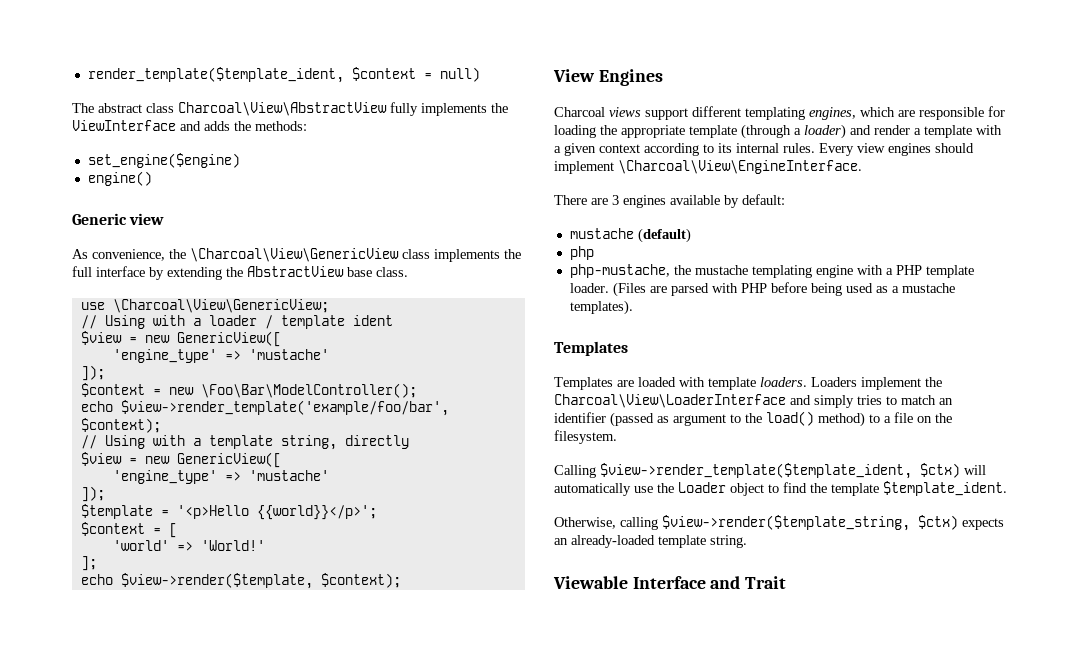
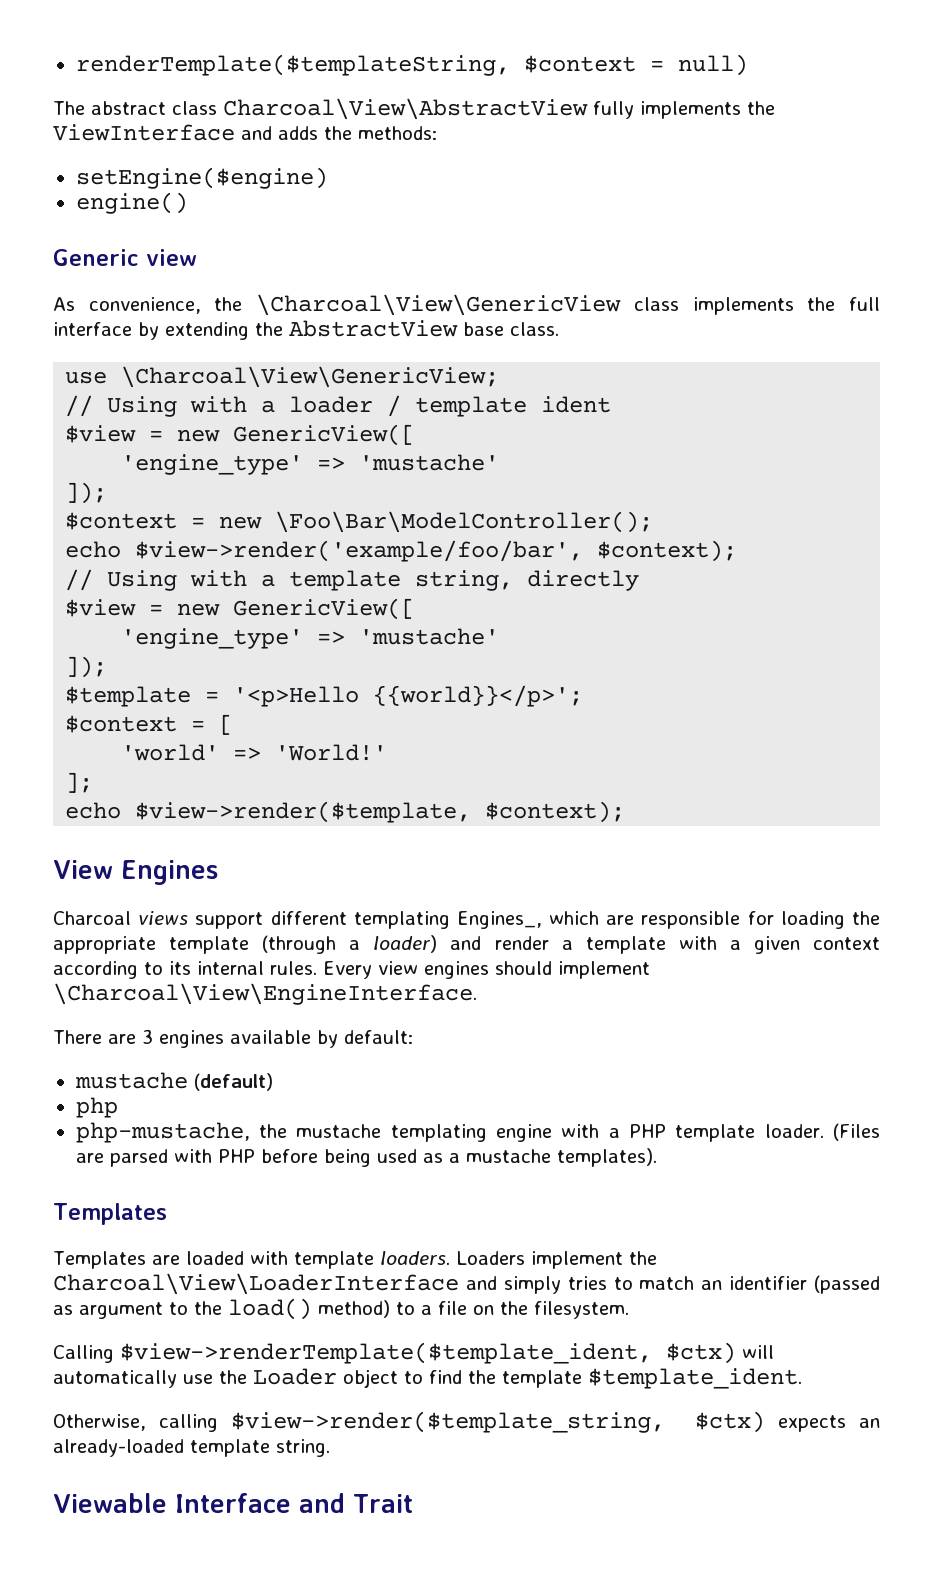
- render_template($template_ident, $context = null)
+ renderTemplate($templateString, $context = null)
- set_engine($engine)
+ setEngine($engine)
- echo $view->render_template('example/foo/bar', $context);
+ echo $view->render('example/foo/bar', $context);
- Charcoal views support different templating engines, which are responsible for loading the appropriate template (through a loader) and render a template with a given context according to its internal rules.
+ Charcoal views support different templating Engines_, which are responsible for loading the appropriate template (through a loader) and render a template with a given context according to its internal rules.
- Calling $view->render_template($template_ident, $ctx) will automatically use the Loader object to find the template $template_ident.
+ Calling $view->renderTemplate($template_ident, $ctx) will automatically use the Loader object to find the template $template_ident.

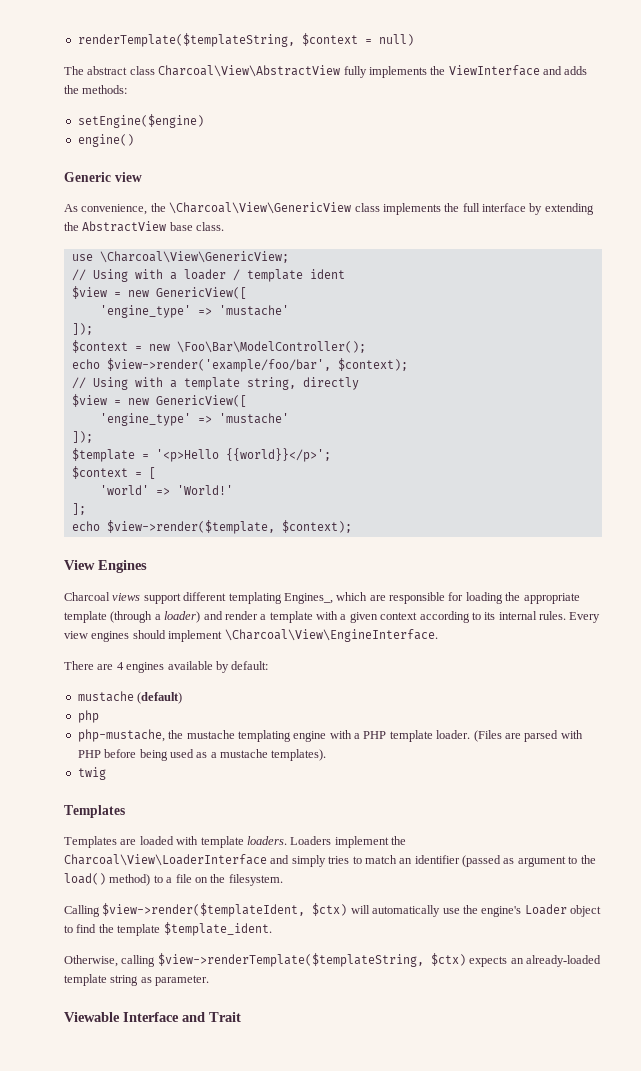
- There are 3 engines available by default:
+ There are 4 engines available by default:
+ twig
- Calling $view->renderTemplate($template_ident, $ctx) will automatically use the Loader object to find the template $template_ident.
+ Calling $view->render($templateIdent, $ctx) will automatically use the engine's Loader object to find the template $template_ident.
- Otherwise, calling $view->render($template_string, $ctx) expects an already-loaded template string.
+ Otherwise, calling $view->renderTemplate($templateString, $ctx) expects an already-loaded template string as parameter.

